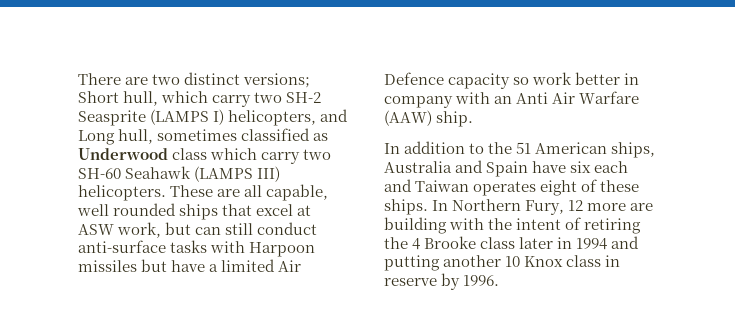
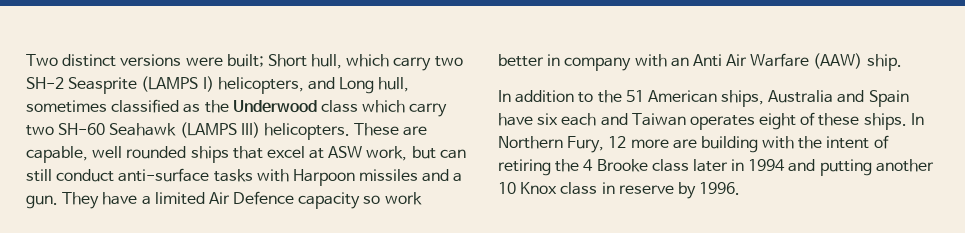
- There are two distinct versions; Short hull, which carry two SH-2 Seasprite (LAMPS I) helicopters, and Long hull, sometimes classified as Underwood class which carry two SH-60 Seahawk (LAMPS III) helicopters.
+ Two distinct versions were built; Short hull, which carry two SH-2 Seasprite (LAMPS I) helicopters, and Long hull, sometimes classified as the Underwood class which carry two SH-60 Seahawk (LAMPS III) helicopters.
- These are all capable, well rounded ships that excel at ASW work, but can still conduct anti-surface tasks with Harpoon missiles but have a limited Air Defence capacity so work better in company with an Anti Air Warfare (AAW) ship.
+ These are capable, well rounded ships that excel at ASW work, but can still conduct anti-surface tasks with Harpoon missiles and a gun. They have a limited Air Defence capacity so work better in company with an Anti Air Warfare (AAW) ship.

